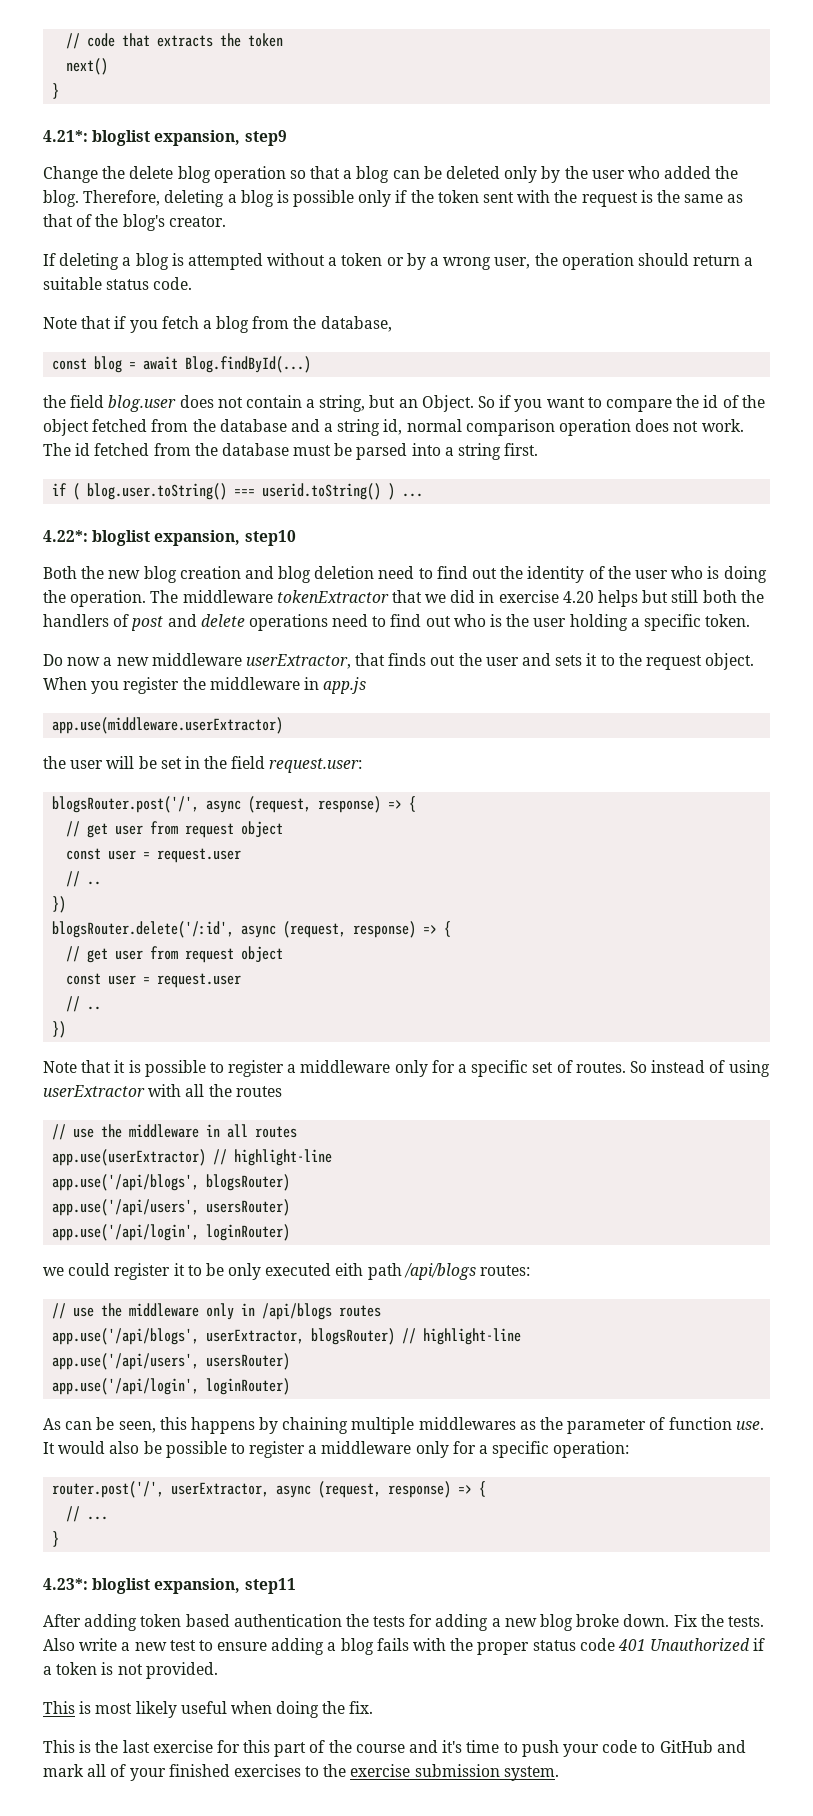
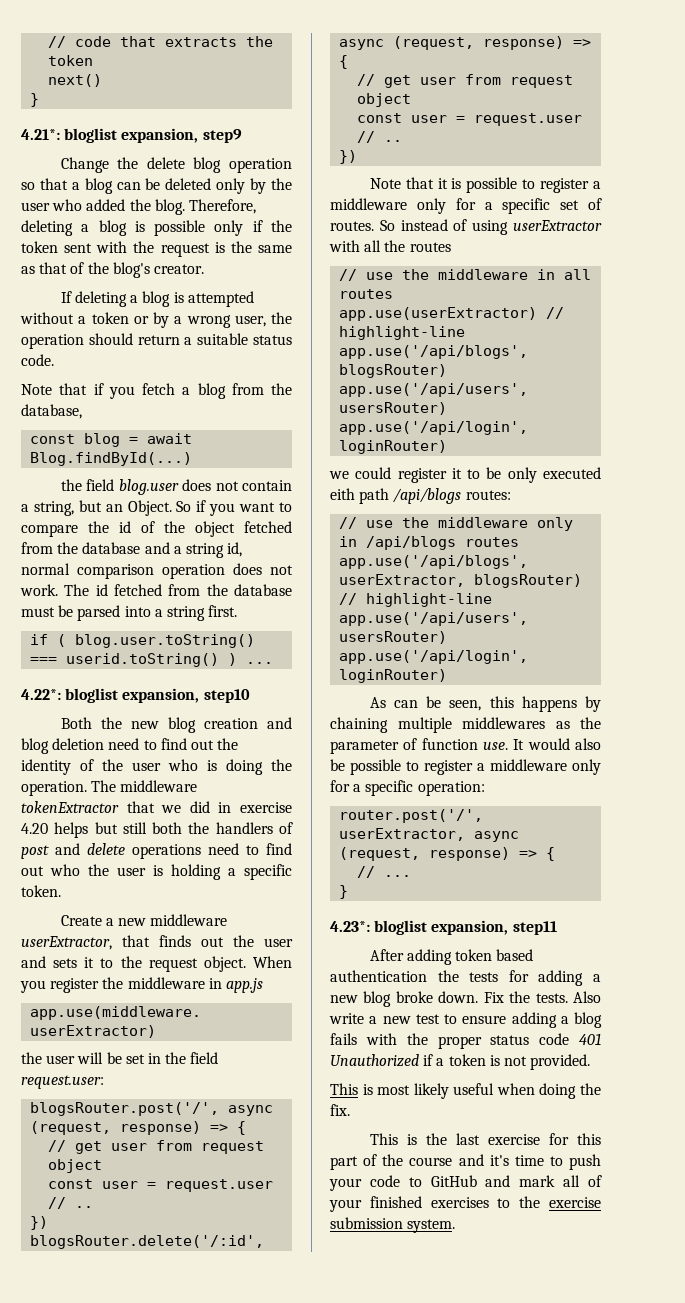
- The middleware tokenExtractor that we did in exercise 4.20 helps but still both the handlers of post and delete operations need to find out who is the user holding a specific token.
+ The middleware tokenExtractor that we did in exercise 4.20 helps but still both the handlers of post and delete operations need to find out who the user is holding a specific token.
- Do now a new middleware userExtractor, that finds out the user and sets it to the request object.
+ Create a new middleware userExtractor, that finds out the user and sets it to the request object.

